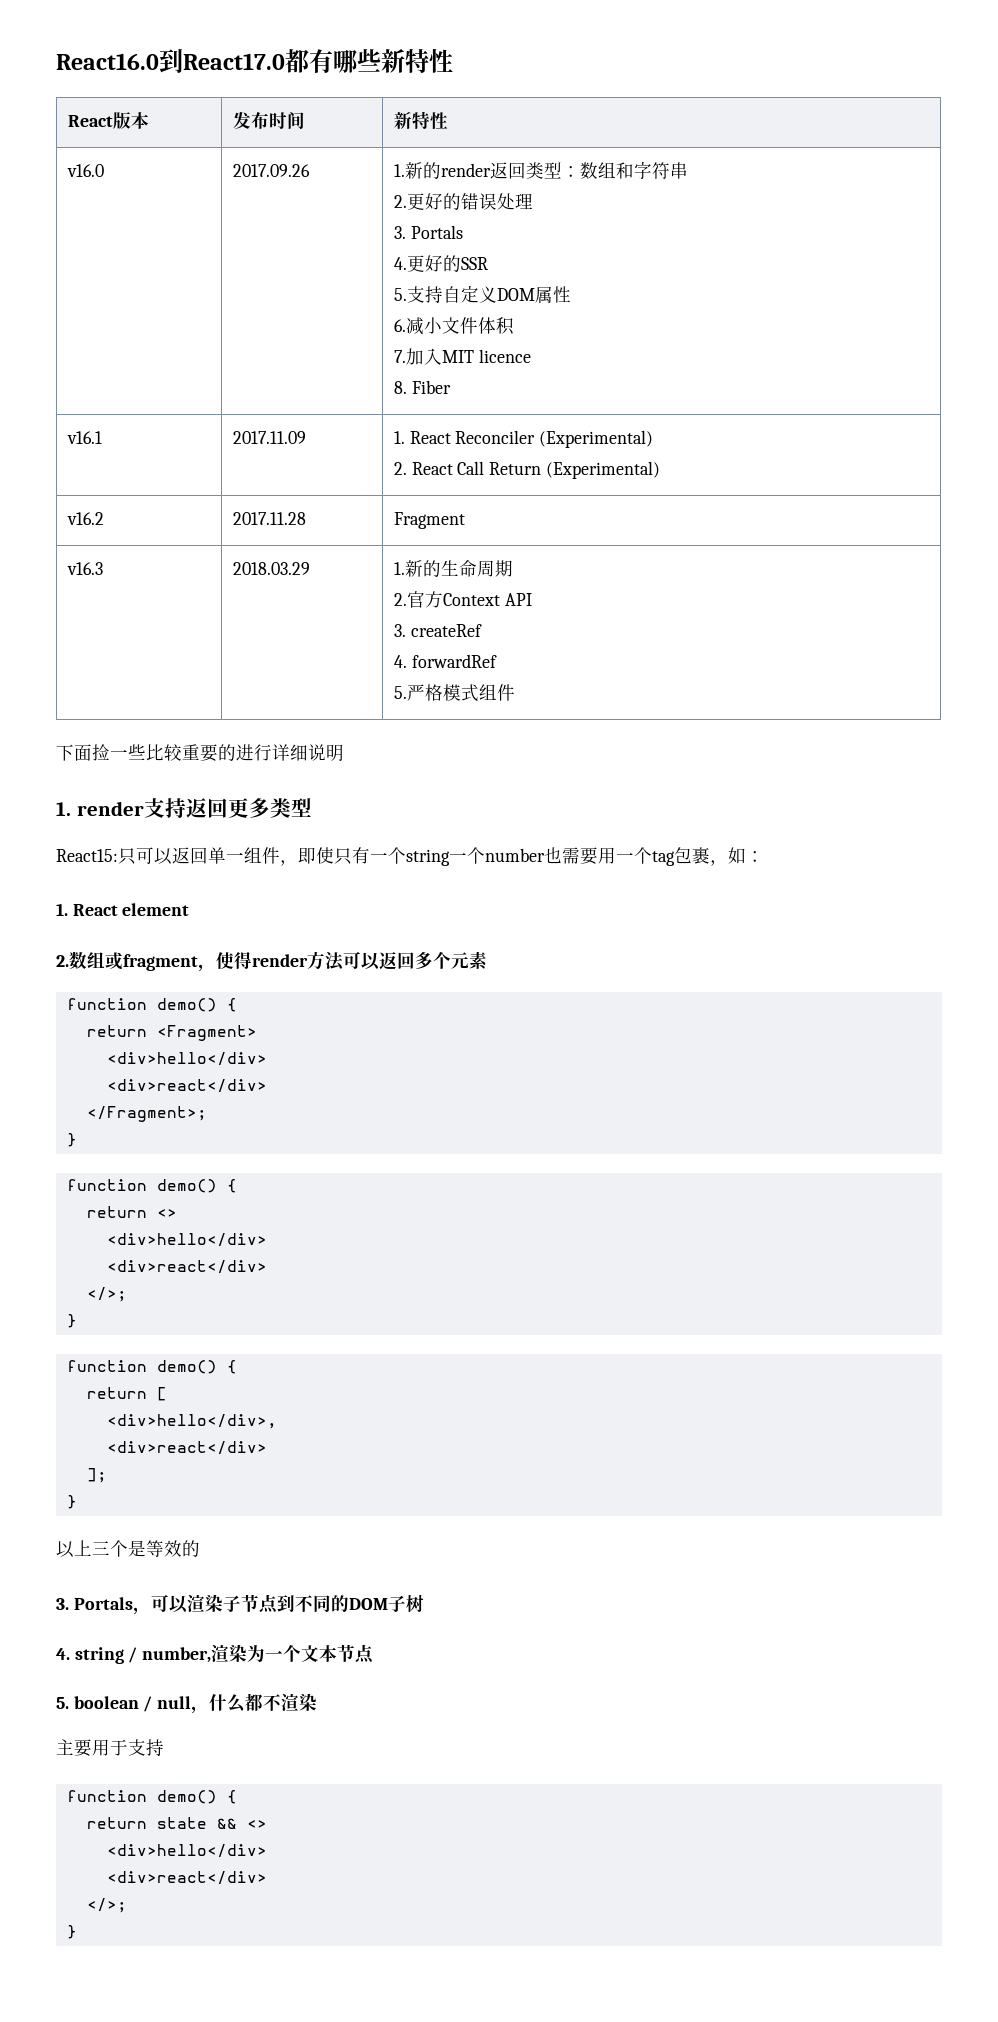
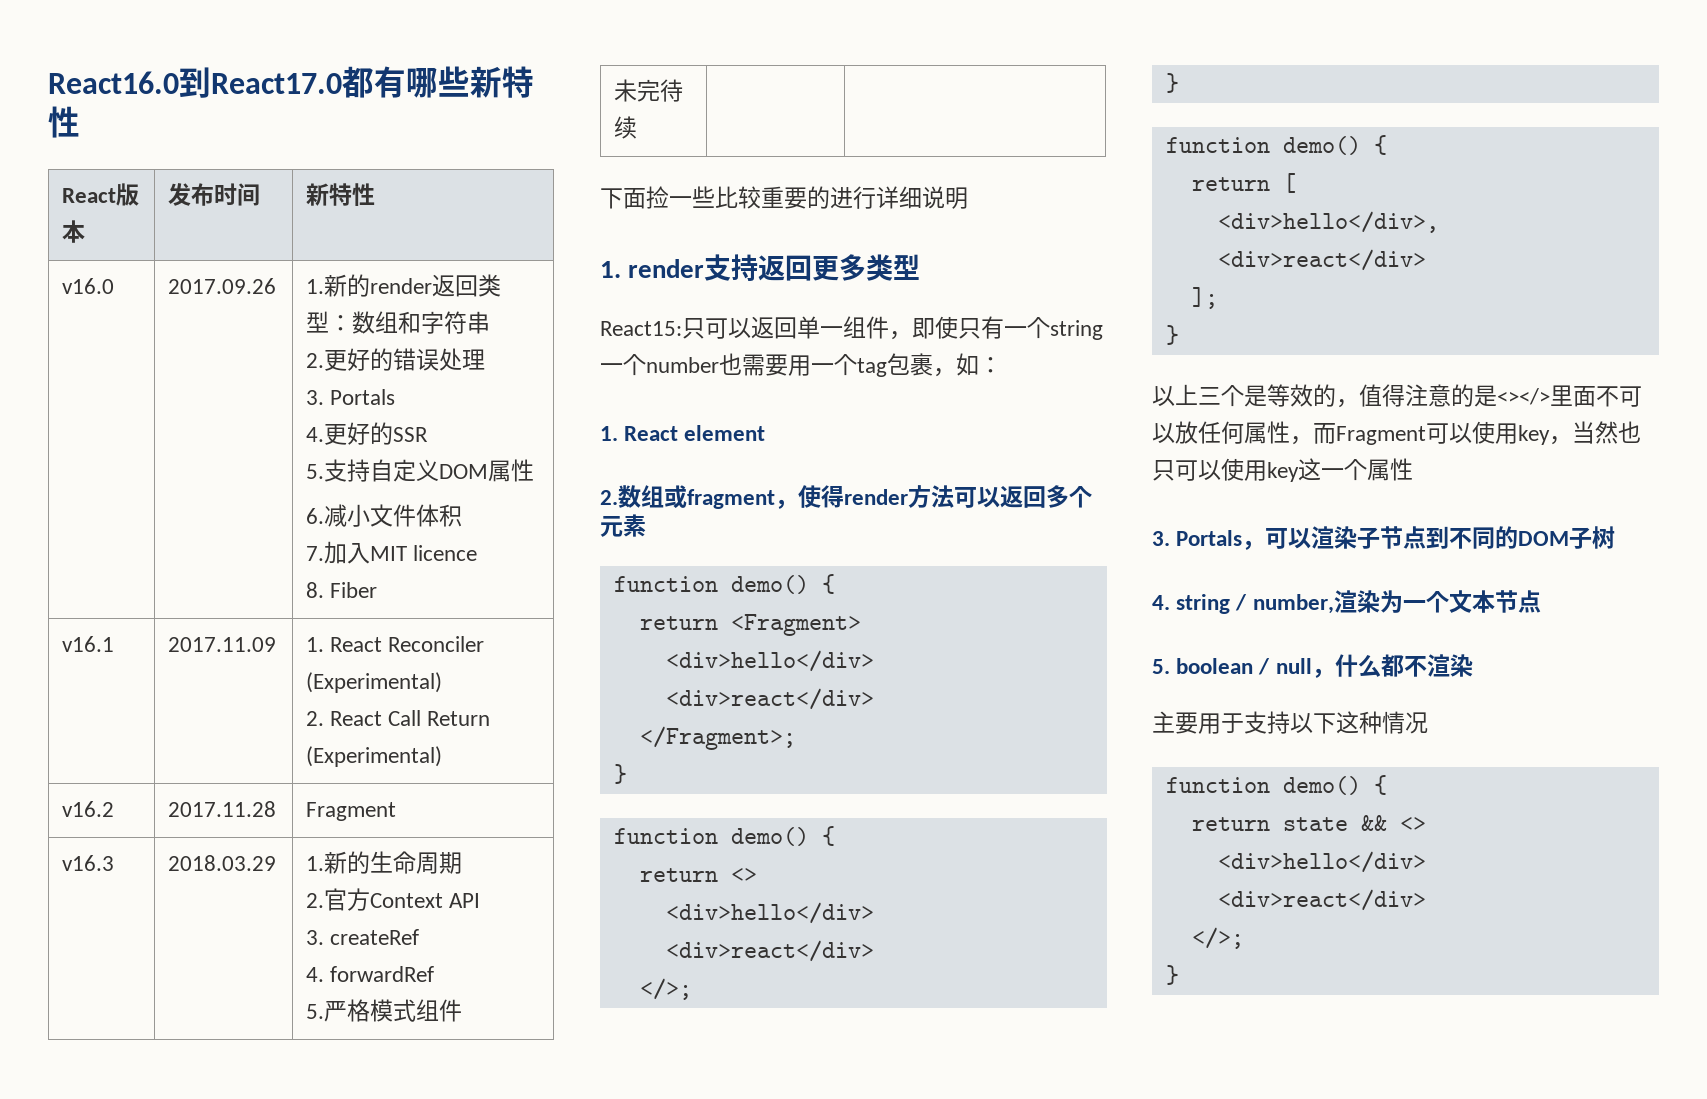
+ 未完待续 | |
- 以上三个是等效的
+ 以上三个是等效的，值得注意的是<></>里面不可以放任何属性，而Fragment可以使用key，当然也只可以使用key这一个属性
- 主要用于支持
+ 主要用于支持以下这种情况

